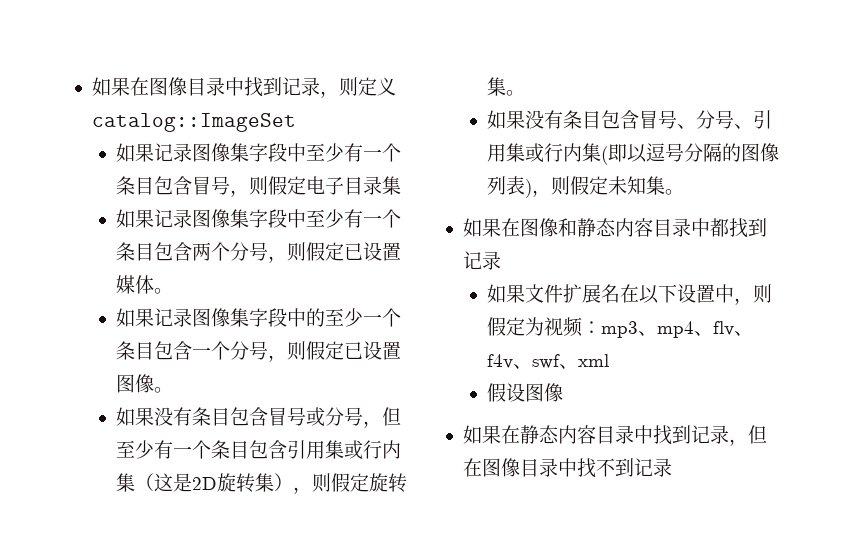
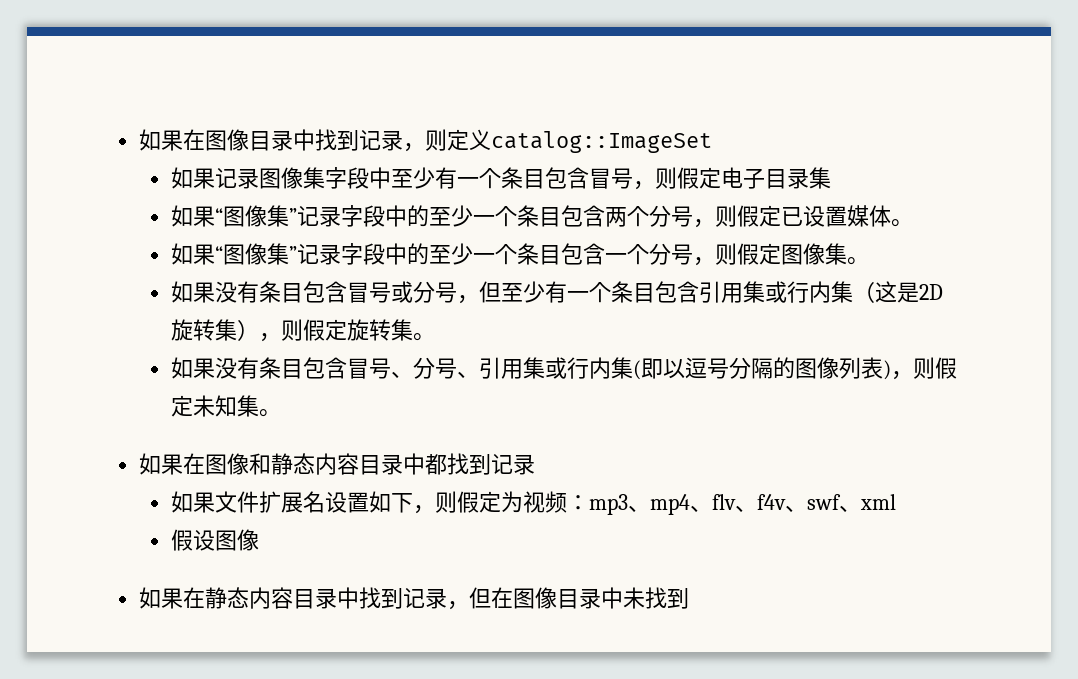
- 如果记录图像集字段中至少有一个条目包含两个分号，则假定已设置媒体。
+ 如果“图像集”记录字段中的至少一个条目包含两个分号，则假定已设置媒体。
- 如果记录图像集字段中的至少一个条目包含一个分号，则假定已设置图像。
+ 如果“图像集”记录字段中的至少一个条目包含一个分号，则假定图像集。
- 如果文件扩展名在以下设置中，则假定为视频：mp3、mp4、flv、f4v、swf、xml
+ 如果文件扩展名设置如下，则假定为视频：mp3、mp4、flv、f4v、swf、xml
- 如果在静态内容目录中找到记录，但在图像目录中找不到记录
+ 如果在静态内容目录中找到记录，但在图像目录中未找到

